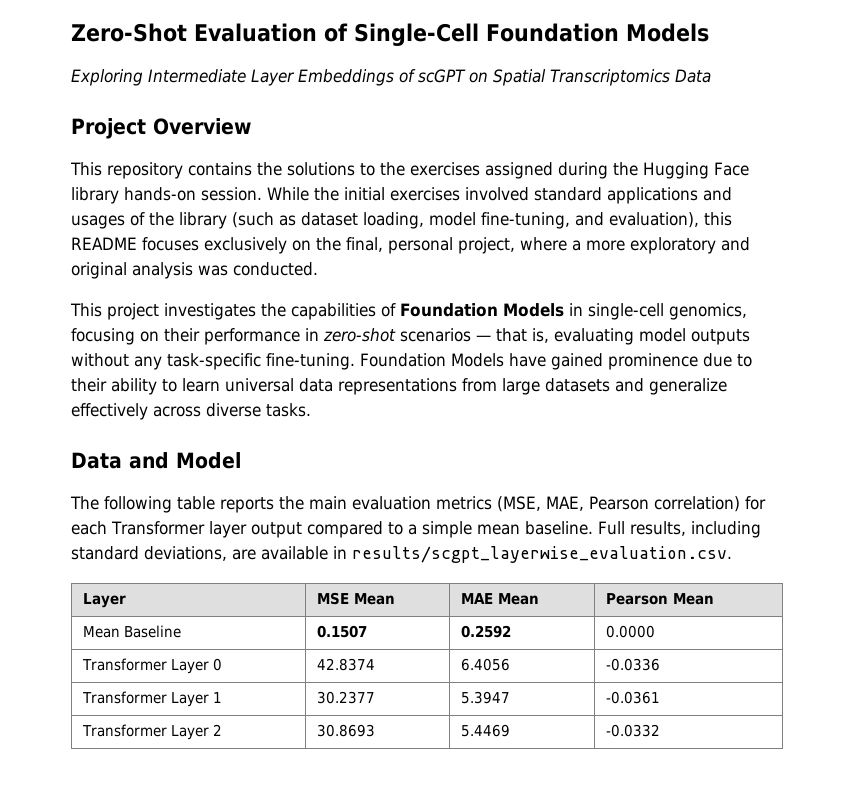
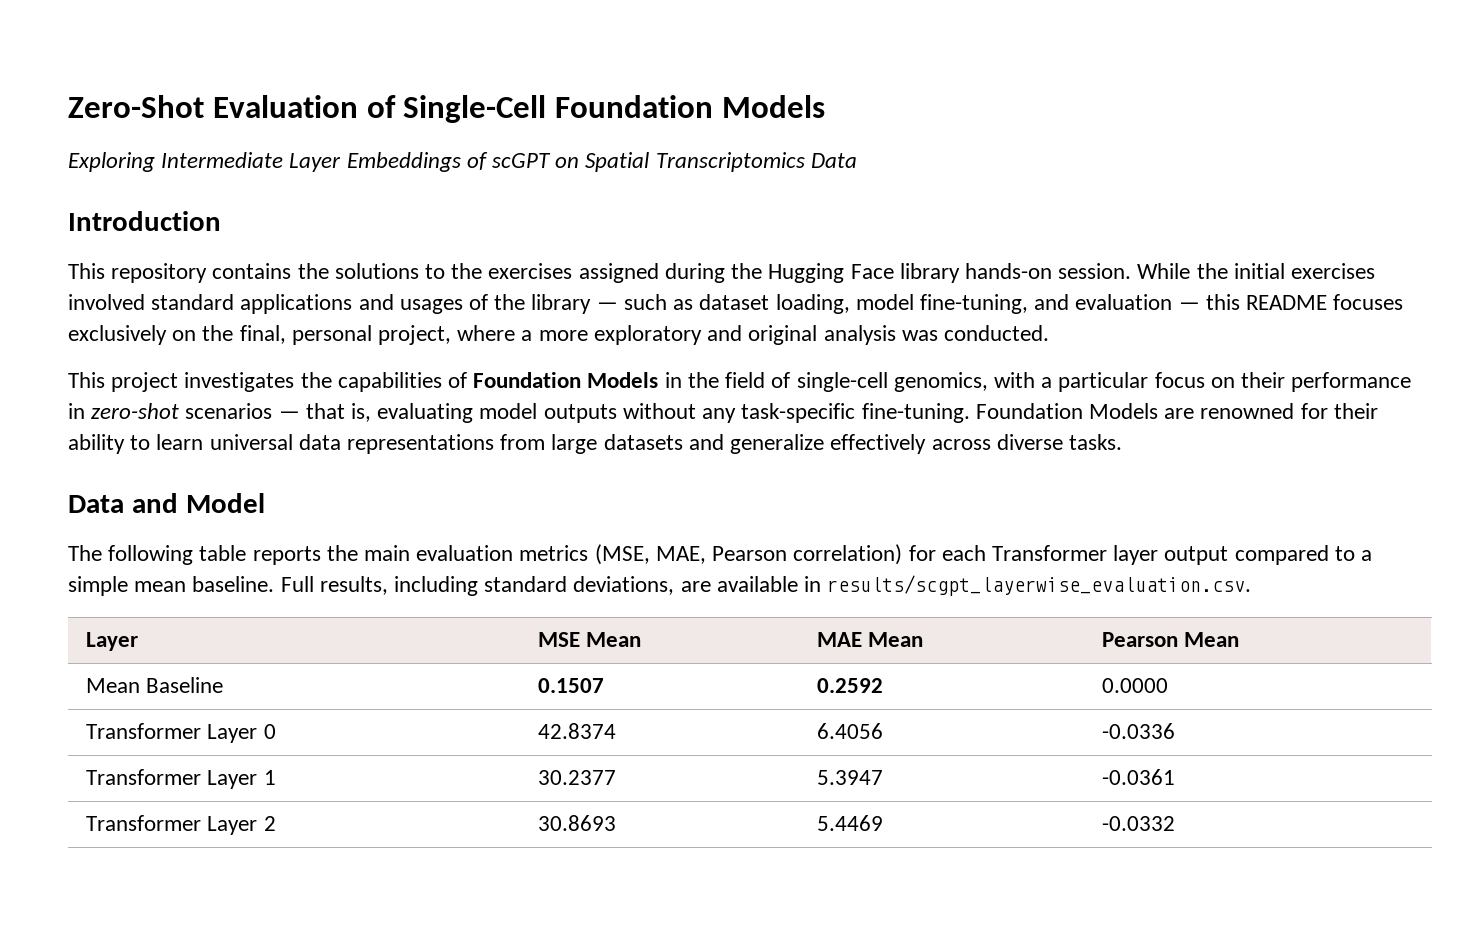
- Project Overview
+ Introduction
- While the initial exercises involved standard applications and usages of the library (such as dataset loading, model fine-tuning, and evaluation), this README focuses exclusively on the final, personal project, where a more exploratory and original analysis was conducted.
+ While the initial exercises involved standard applications and usages of the library — such as dataset loading, model fine-tuning, and evaluation — this README focuses exclusively on the final, personal project, where a more exploratory and original analysis was conducted.
- This project investigates the capabilities of Foundation Models in single-cell genomics, focusing on their performance in zero-shot scenarios — that is, evaluating model outputs without any task-specific fine-tuning.
+ This project investigates the capabilities of Foundation Models in the field of single-cell genomics, with a particular focus on their performance in zero-shot scenarios — that is, evaluating model outputs without any task-specific fine-tuning.
- Foundation Models have gained prominence due to their ability to learn universal data representations from large datasets and generalize effectively across diverse tasks.
+ Foundation Models are renowned for their ability to learn universal data representations from large datasets and generalize effectively across diverse tasks.

